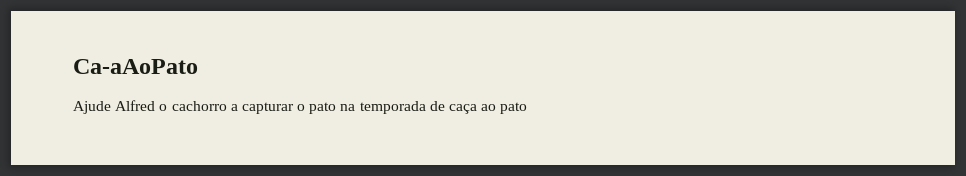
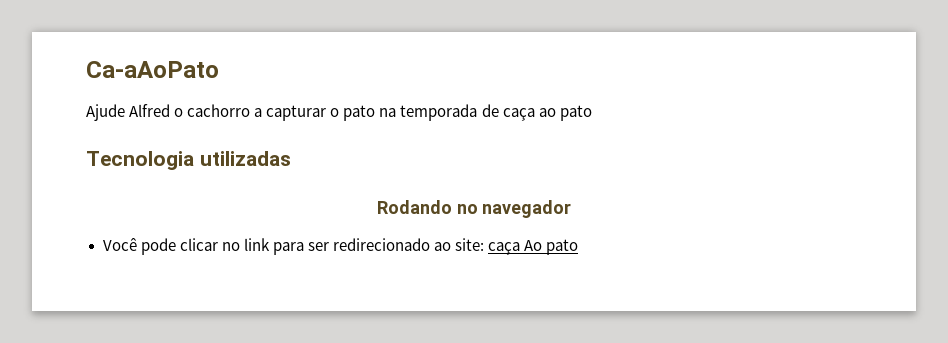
+ Tecnologia utilizadas
+ Rodando no navegador
+ Você pode clicar no link para ser redirecionado ao site: caça Ao pato

